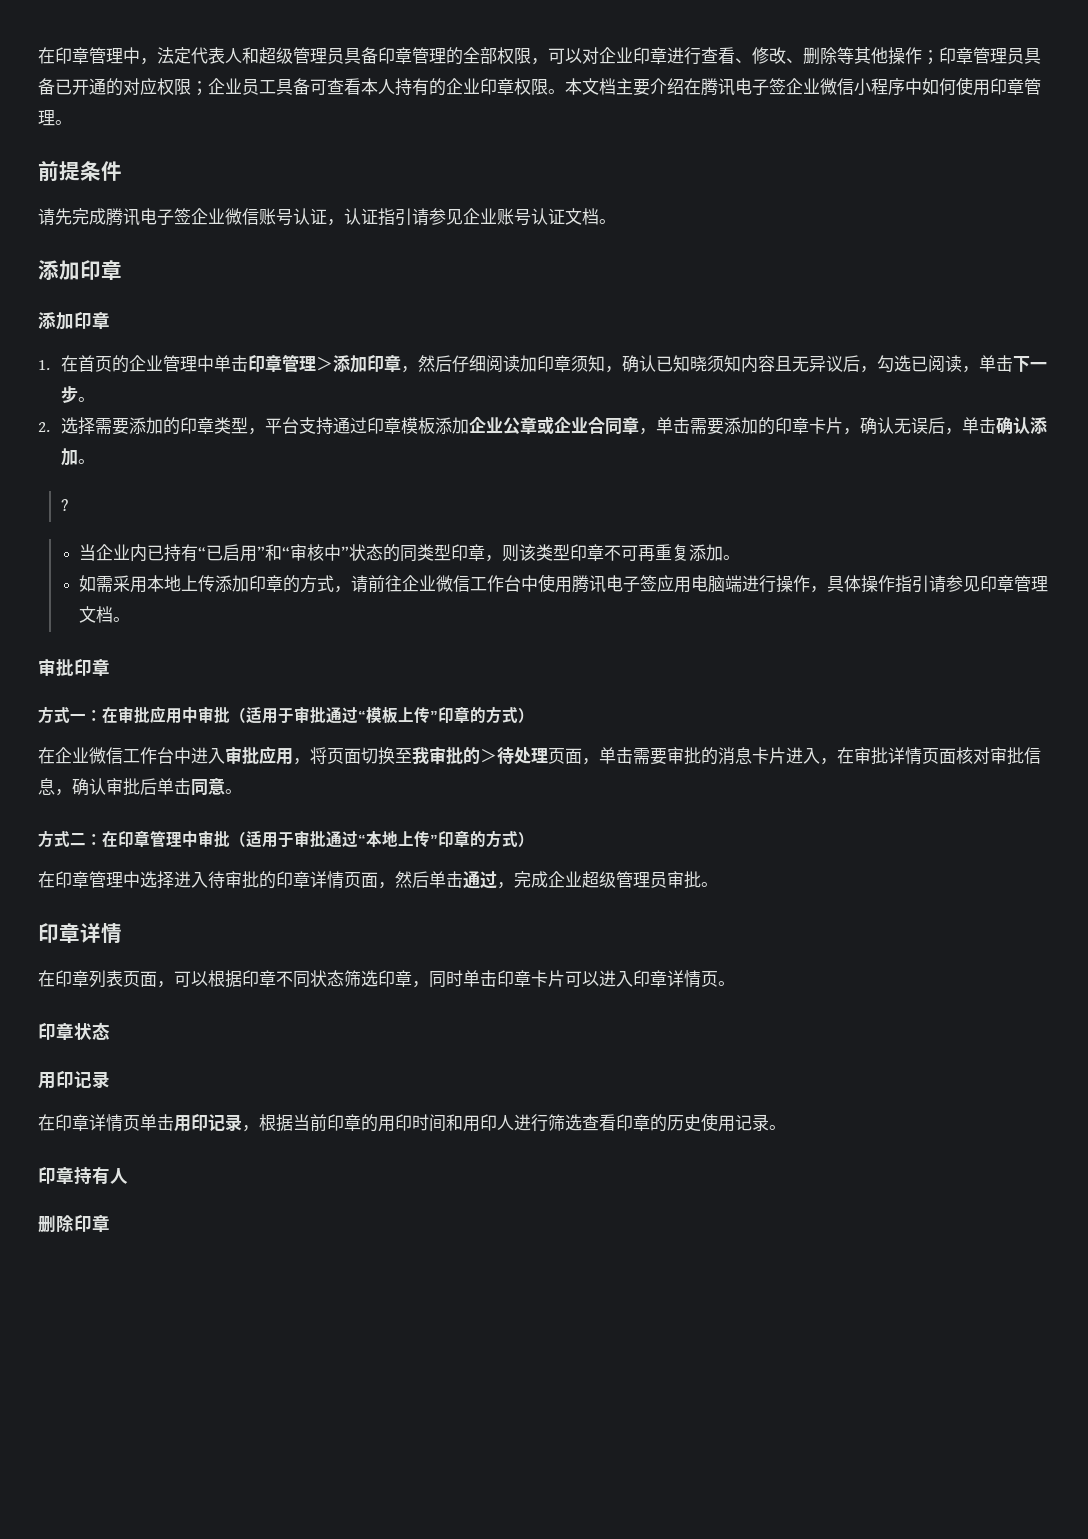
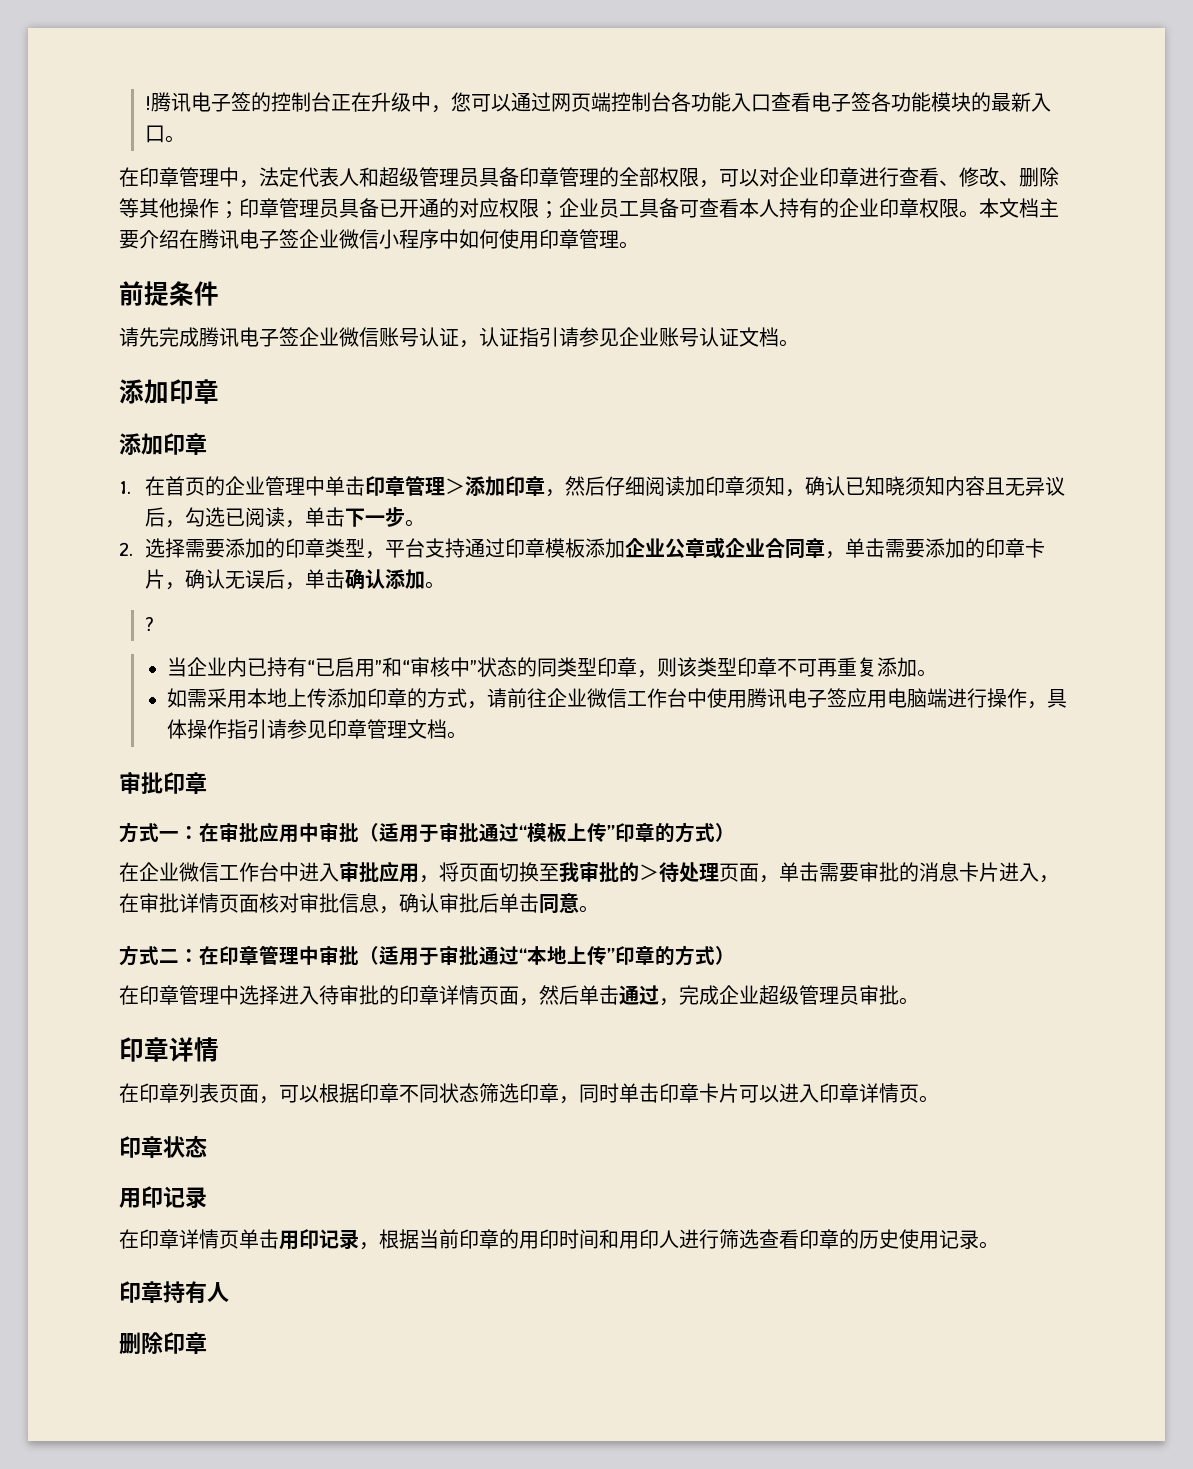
+ !腾讯电子签的控制台正在升级中，您可以通过网页端控制台各功能入口查看电子签各功能模块的最新入口。

